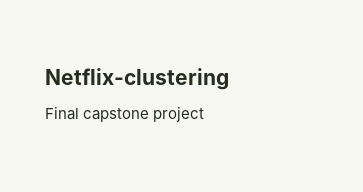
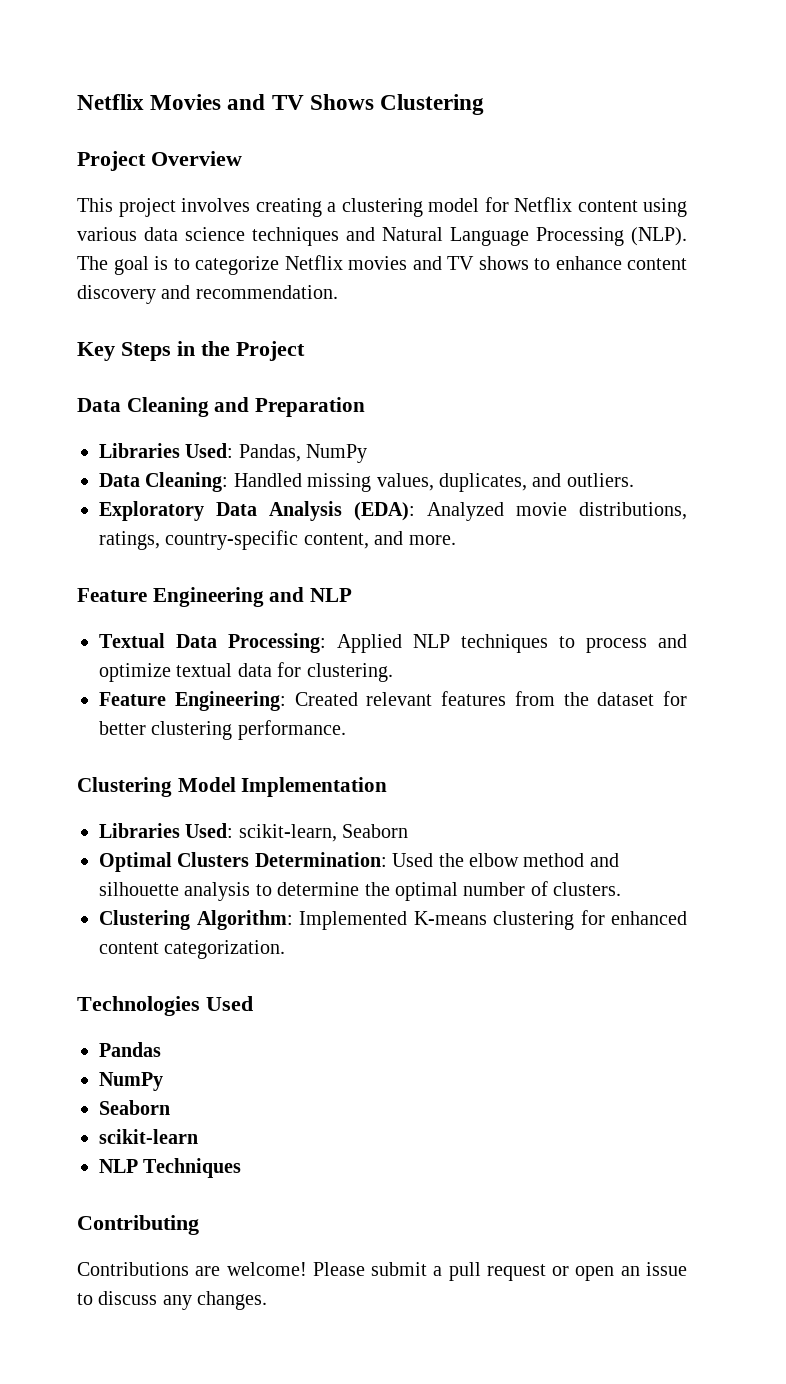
- Netflix-clustering
- Final capstone project
+ Netflix Movies and TV Shows Clustering
+ Project Overview
+ This project involves creating a clustering model for Netflix content using various data science techniques and Natural Language Processing (NLP). The goal is to categorize Netflix movies and TV shows to enhance content discovery and recommendation.
+ Key Steps in the Project
+ Data Cleaning and Preparation
+ Libraries Used: Pandas, NumPy
+ Data Cleaning: Handled missing values, duplicates, and outliers.
+ Exploratory Data Analysis (EDA): Analyzed movie distributions, ratings, country-specific content, and more.
+ Feature Engineering and NLP
+ Textual Data Processing: Applied NLP techniques to process and optimize textual data for clustering.
+ Feature Engineering: Created relevant features from the dataset for better clustering performance.
+ Clustering Model Implementation
+ Libraries Used: scikit-learn, Seaborn
+ Optimal Clusters Determination: Used the elbow method and silhouette analysis to determine the optimal number of clusters.
+ Clustering Algorithm: Implemented K-means clustering for enhanced content categorization.
+ Technologies Used
+ Pandas
+ NumPy
+ Seaborn
+ scikit-learn
+ NLP Techniques
+ Contributing
+ Contributions are welcome! Please submit a pull request or open an issue to discuss any changes.

